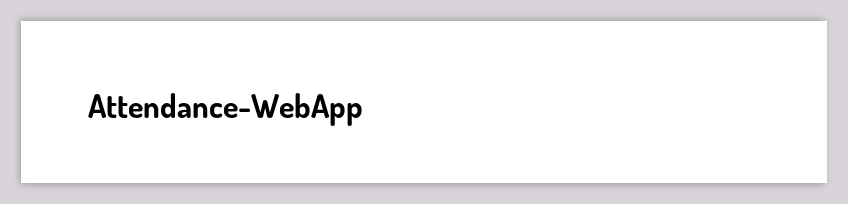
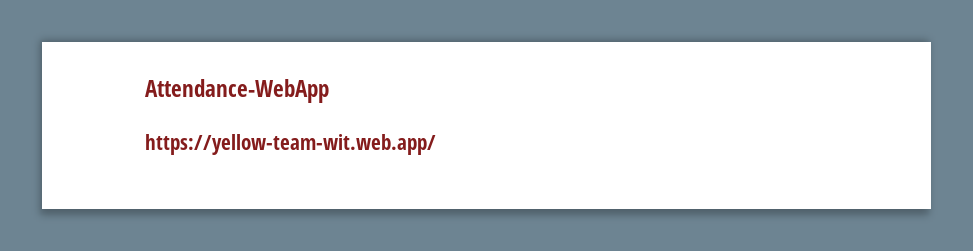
+ https://yellow-team-wit.web.app/

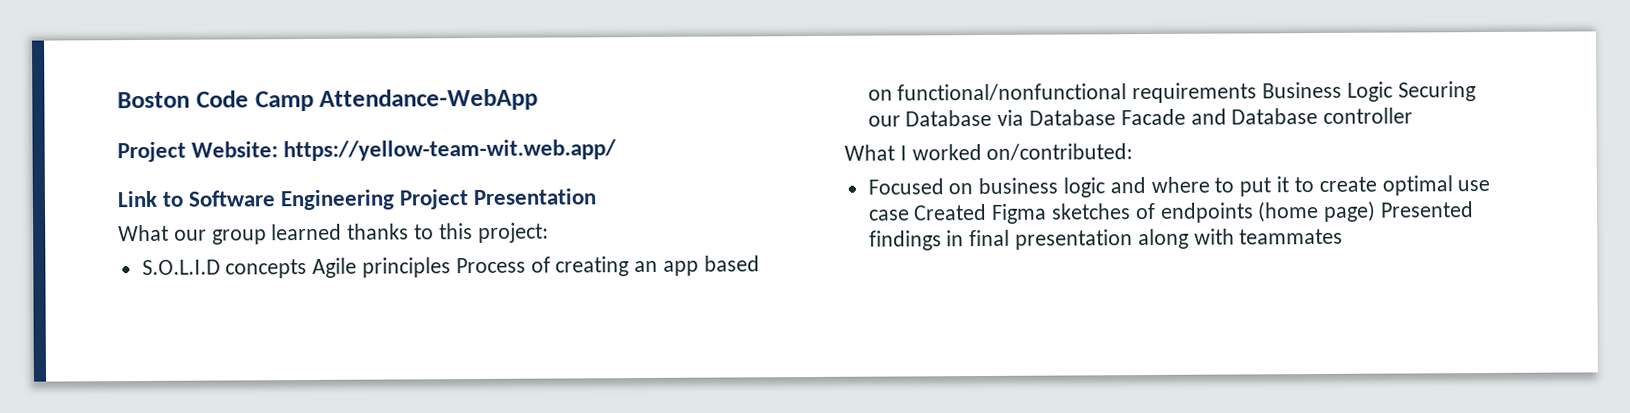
- Attendance-WebApp
+ Boston Code Camp Attendance-WebApp
- https://yellow-team-wit.web.app/
+ Project Website: https://yellow-team-wit.web.app/
+ Link to Software Engineering Project Presentation
+ What our group learned thanks to this project:
+ S.O.L.I.D concepts Agile principles Process of creating an app based on functional/nonfunctional requirements Business Logic Securing our Database via Database Facade and Database controller
+ What I worked on/contributed:
+ Focused on business logic and where to put it to create optimal use case Created Figma sketches of endpoints (home page) Presented findings in final presentation along with teammates

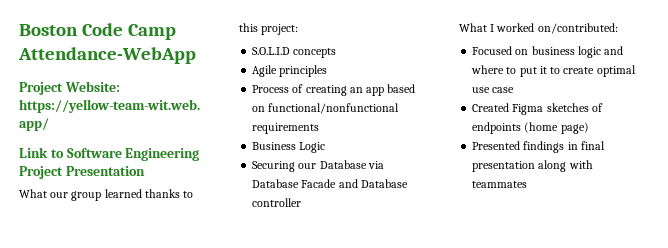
- S.O.L.I.D concepts Agile principles Process of creating an app based on functional/nonfunctional requirements Business Logic Securing our Database via Database Facade and Database controller
+ S.O.L.I.D concepts
+ Agile principles
+ Process of creating an app based on functional/nonfunctional requirements
+ Business Logic
+ Securing our Database via Database Facade and Database controller
- Focused on business logic and where to put it to create optimal use case Created Figma sketches of endpoints (home page) Presented findings in final presentation along with teammates
+ Focused on business logic and where to put it to create optimal use case
+ Created Figma sketches of endpoints (home page)
+ Presented findings in final presentation along with teammates

